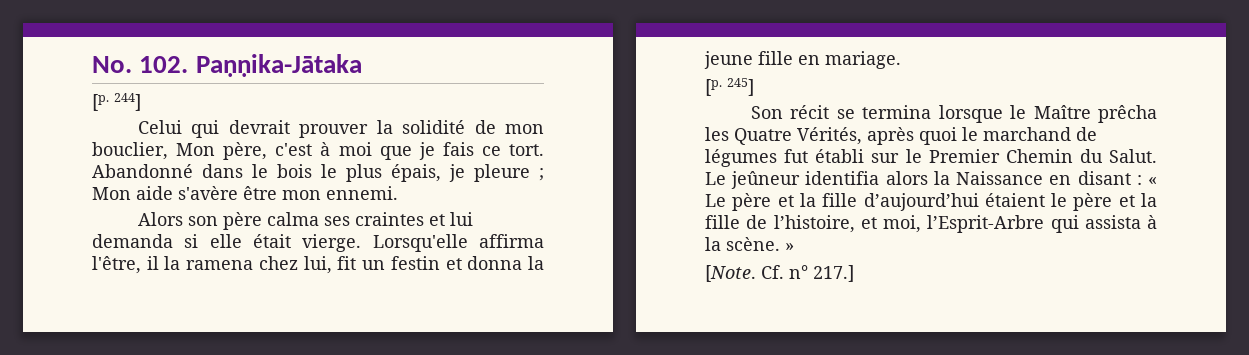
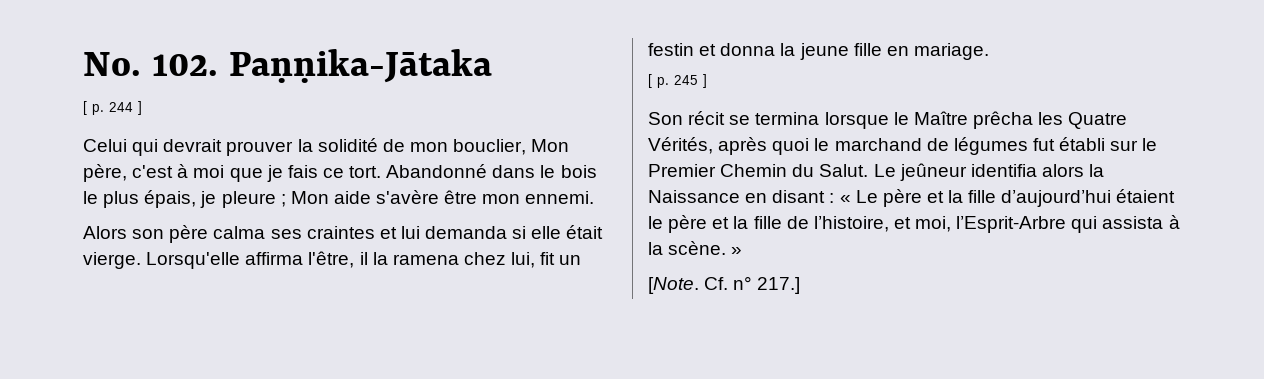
- [p. 244]
+ [ p. 244 ]
- [p. 245]
+ [ p. 245 ]

